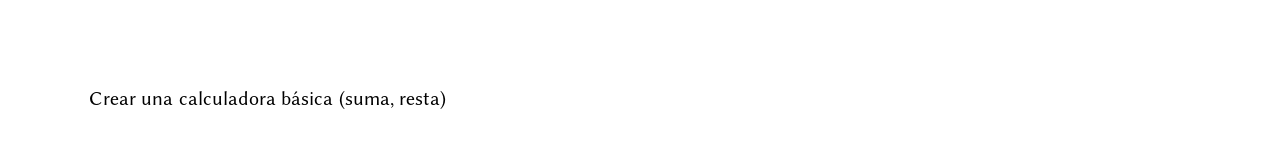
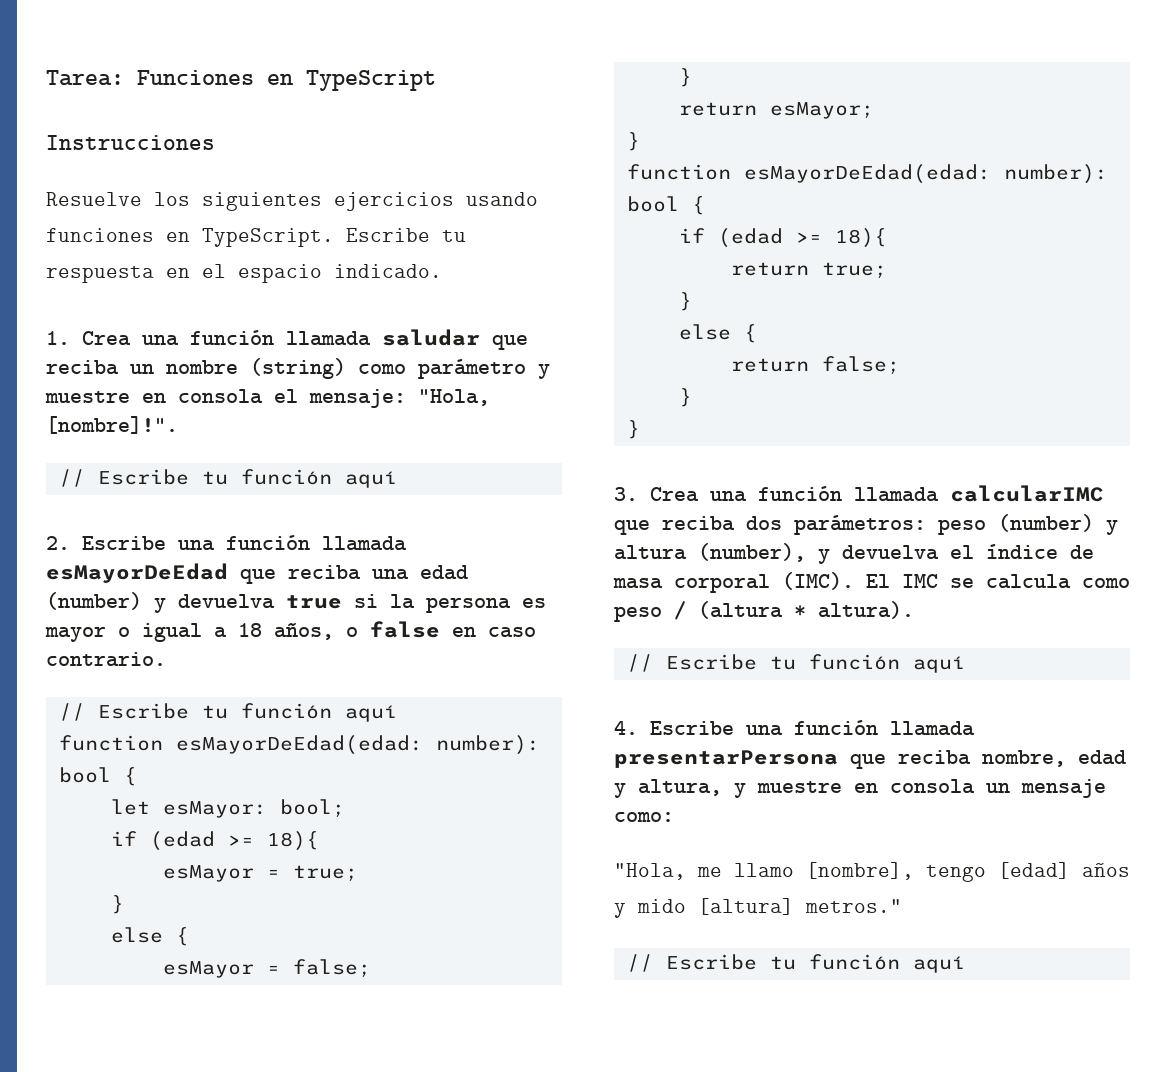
- Crear una calculadora básica (suma, resta)
+ Tarea: Funciones en TypeScript
+ Instrucciones
+ Resuelve los siguientes ejercicios usando funciones en TypeScript. Escribe tu respuesta en el espacio indicado.
+ 1. Crea una función llamada saludar que reciba un nombre (string) como parámetro y muestre en consola el mensaje: "Hola, [nombre]!".
+ // Escribe tu función aquí
+ 2. Escribe una función llamada esMayorDeEdad que reciba una edad (number) y devuelva true si la persona es mayor o igual a 18 años, o false en caso contrario.
+ // Escribe tu función aquí
+ function esMayorDeEdad(edad: number): bool {
+ let esMayor: bool;
+ if (edad >= 18){
+ esMayor = true;
+ }
+ else {
+ esMayor = false;
+ }
+ return esMayor;
+ }
+ function esMayorDeEdad(edad: number): bool {
+ if (edad >= 18){
+ return true;
+ }
+ else {
+ return false;
+ }
+ }
+ 3. Crea una función llamada calcularIMC que reciba dos parámetros: peso (number) y altura (number), y devuelva el índice de masa corporal (IMC). El IMC se calcula como peso / (altura * altura).
+ // Escribe tu función aquí
+ 4. Escribe una función llamada presentarPersona que reciba nombre, edad y altura, y muestre en consola un mensaje como:
+ "Hola, me llamo [nombre], tengo [edad] años y mido [altura] metros."
+ // Escribe tu función aquí

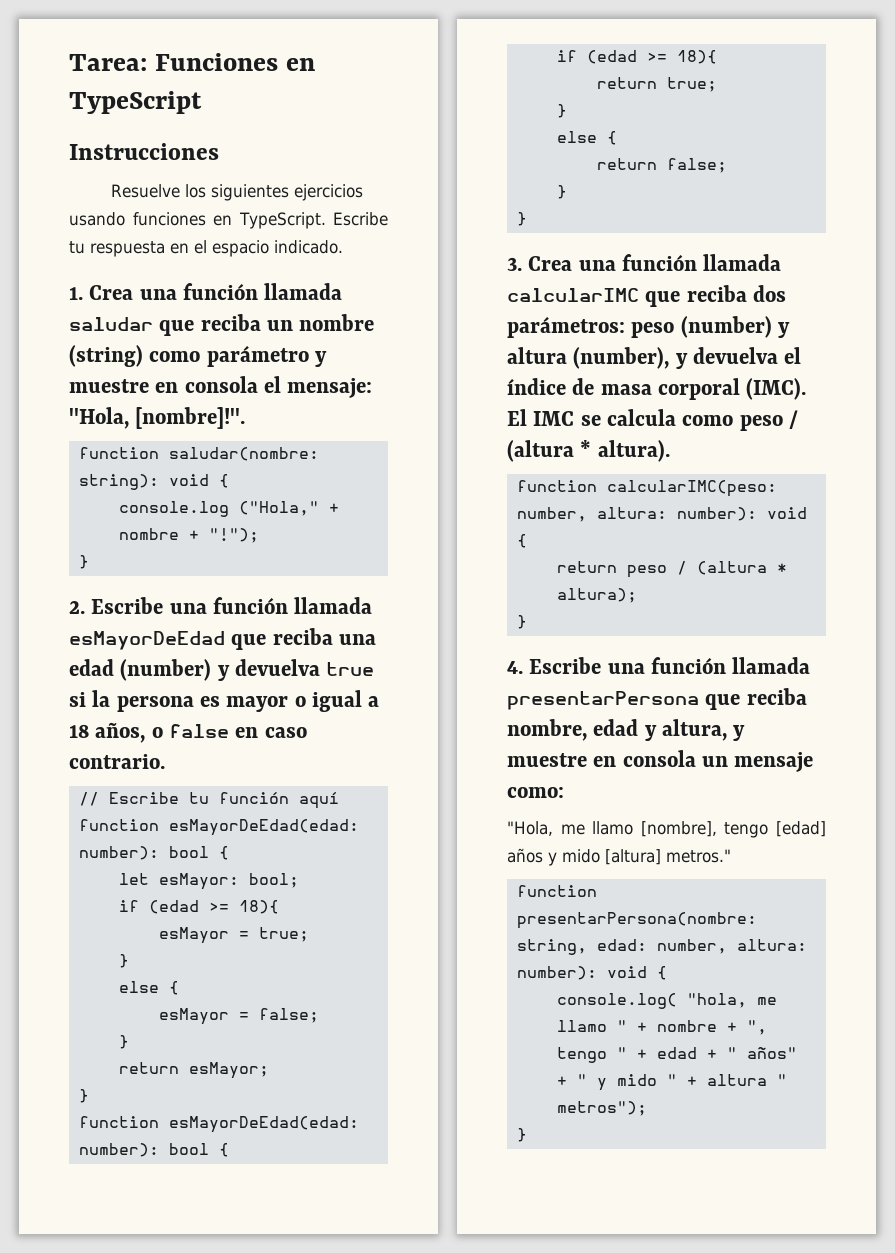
  1. Crea una función llamada saludar que reciba un nombre (string) como parámetro y muestre en consola el mensaje: "Hola, [nombre]!".
- // Escribe tu función aquí
+ function saludar(nombre: string): void {
+ console.log ("Hola," + nombre + "!");
+ }
  El IMC se calcula como peso / (altura * altura).
- // Escribe tu función aquí
+ function calcularIMC(peso: number, altura: number): void {
+ return peso / (altura * altura);
+ }
  "Hola, me llamo [nombre], tengo [edad] años y mido [altura] metros."
- // Escribe tu función aquí
+ function presentarPersona(nombre: string, edad: number, altura: number): void {
+ console.log( "hola, me llamo " + nombre + ", tengo " + edad + " años" + " y mido " + altura " metros");
+ }

